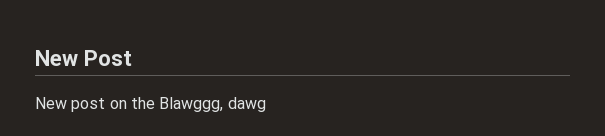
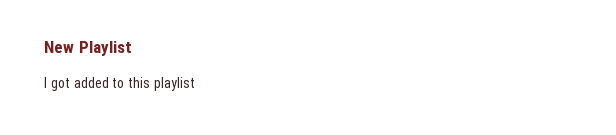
- New Post
- New post on the Blawggg, dawg
+ New Playlist
+ I got added to this playlist

